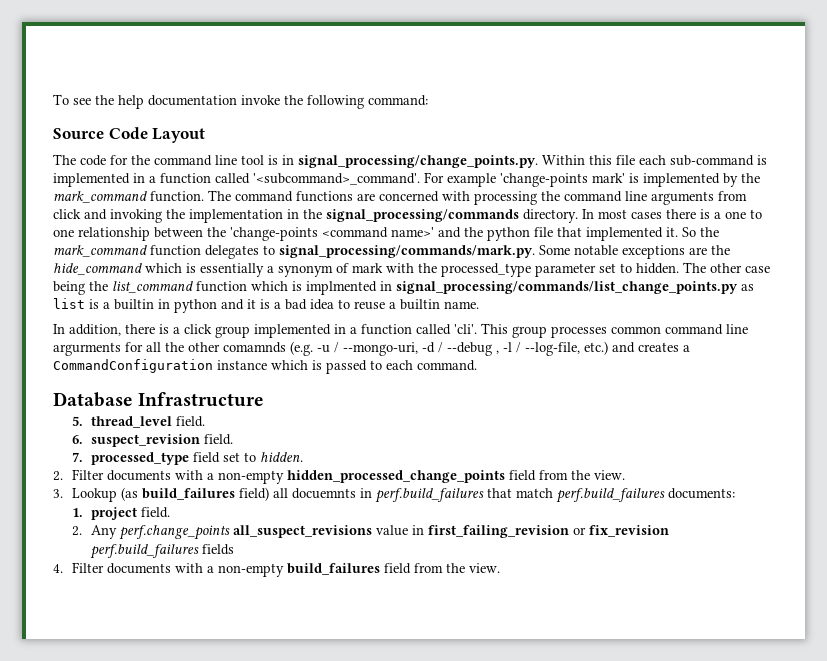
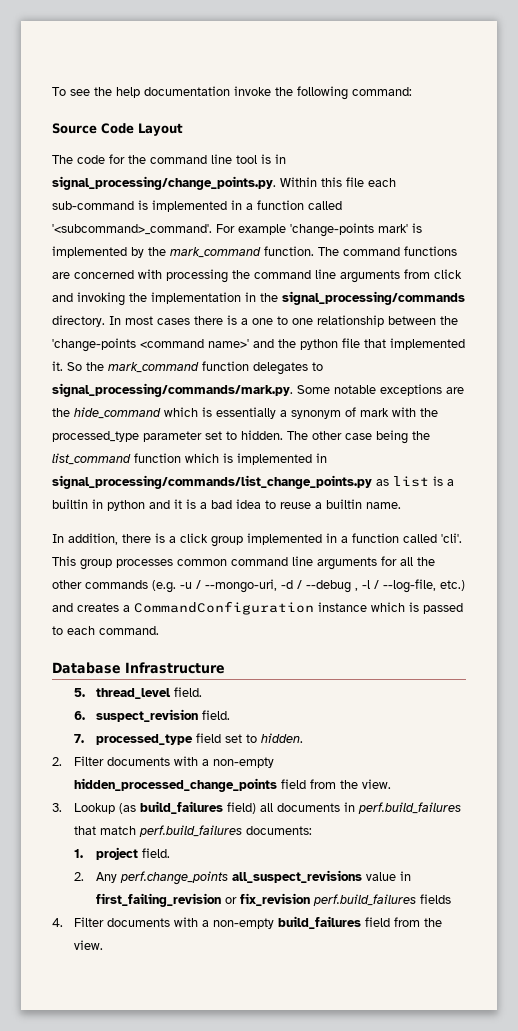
- The other case being the list_command function which is implmented in signal_processing/commands/list_change_points.py as list is a builtin in python and it is a bad idea to reuse a builtin name.
+ The other case being the list_command function which is implemented in signal_processing/commands/list_change_points.py as list is a builtin in python and it is a bad idea to reuse a builtin name.
- This group processes common command line argurments for all the other comamnds (e.g. -u / --mongo-uri, -d / --debug , -l / --log-file, etc.) and creates a CommandConfiguration instance which is passed to each command.
+ This group processes common command line arguments for all the other commands (e.g. -u / --mongo-uri, -d / --debug , -l / --log-file, etc.) and creates a CommandConfiguration instance which is passed to each command.
- 3. Lookup (as build_failures field) all docuemnts in perf.build_failures that match perf.build_failures documents:
+ 3. Lookup (as build_failures field) all documents in perf.build_failures that match perf.build_failures documents:

